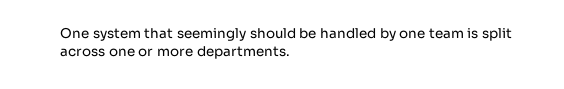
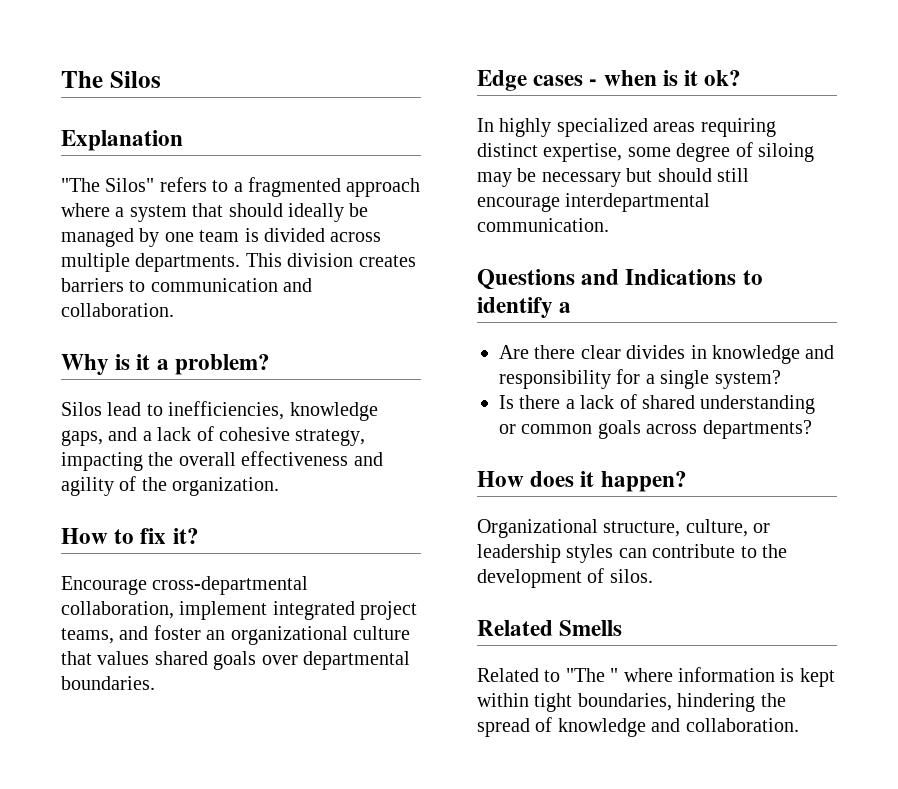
- One system that seemingly should be handled by one team is split across one or more departments.
+ The Silos
+ Explanation
+ "The Silos" refers to a fragmented approach where a system that should ideally be managed by one team is divided across multiple departments. This division creates barriers to communication and collaboration.
+ Why is it a problem?
+ Silos lead to inefficiencies, knowledge gaps, and a lack of cohesive strategy, impacting the overall effectiveness and agility of the organization.
+ How to fix it?
+ Encourage cross-departmental collaboration, implement integrated project teams, and foster an organizational culture that values shared goals over departmental boundaries.
+ Edge cases - when is it ok?
+ In highly specialized areas requiring distinct expertise, some degree of siloing may be necessary but should still encourage interdepartmental communication.
+ Questions and Indications to identify a
+ Are there clear divides in knowledge and responsibility for a single system?
+ Is there a lack of shared understanding or common goals across departments?
+ How does it happen?
+ Organizational structure, culture, or leadership styles can contribute to the development of silos.
+ Related Smells
+ Related to "The " where information is kept within tight boundaries, hindering the spread of knowledge and collaboration.

